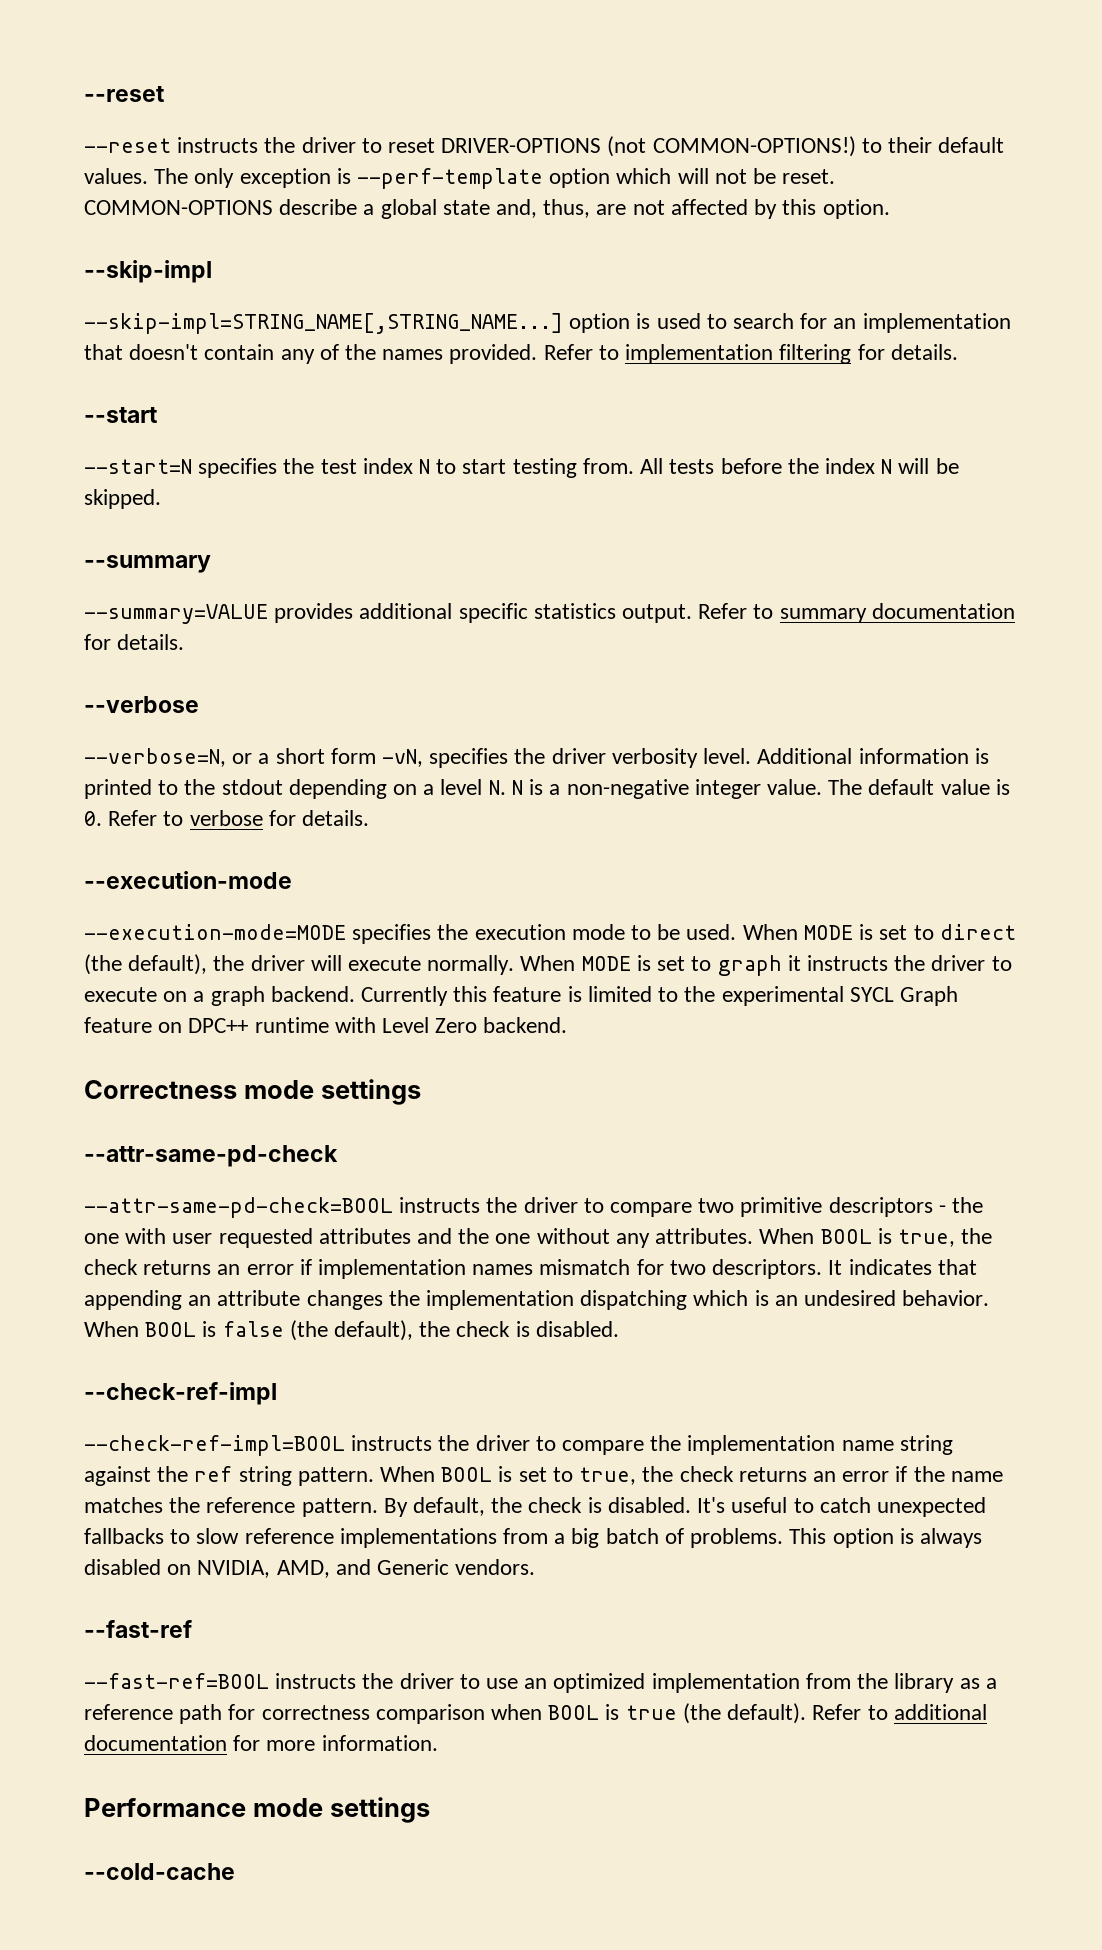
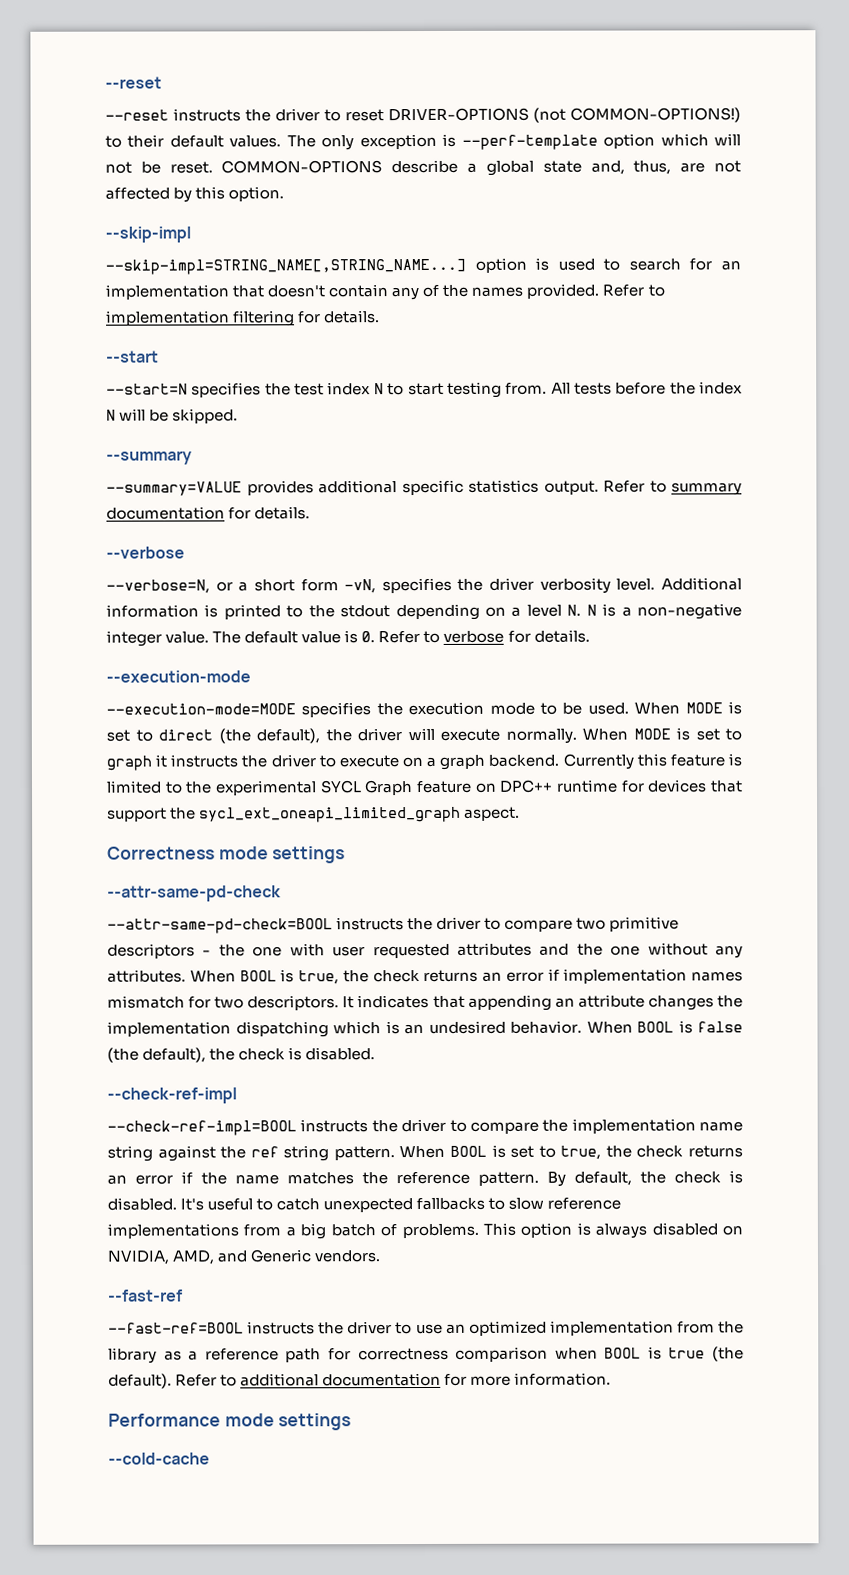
- Currently this feature is limited to the experimental SYCL Graph feature on DPC++ runtime with Level Zero backend.
+ Currently this feature is limited to the experimental SYCL Graph feature on DPC++ runtime for devices that support the sycl_ext_oneapi_limited_graph aspect.

